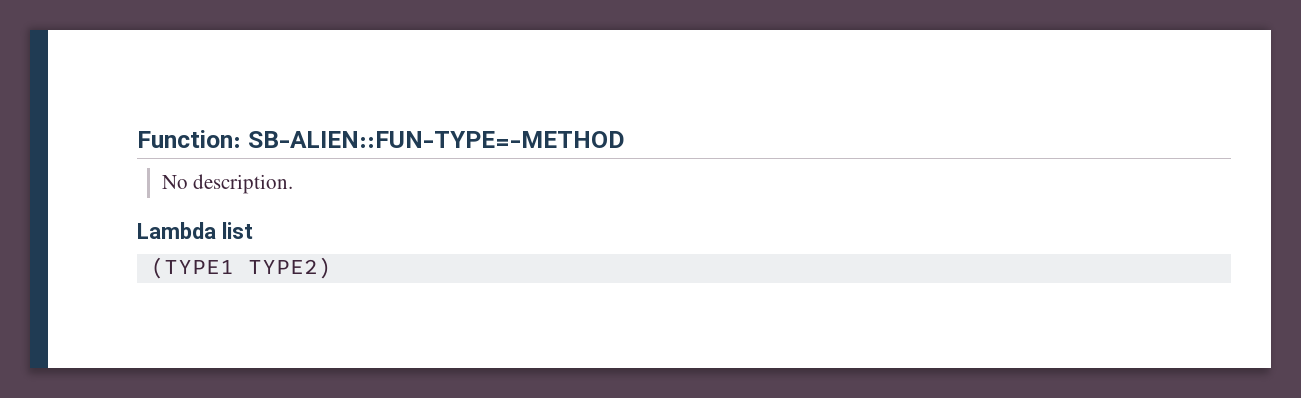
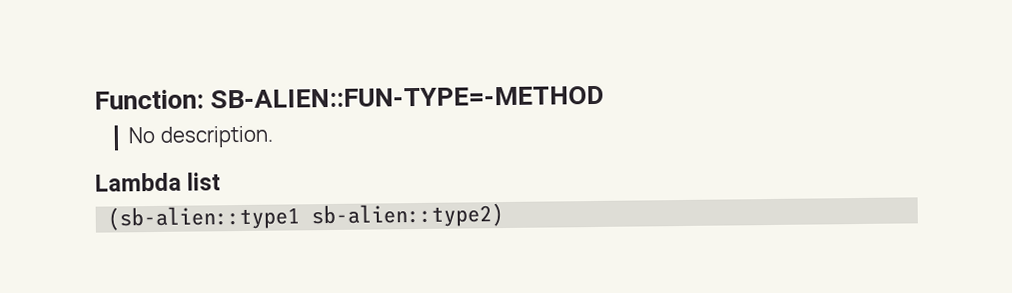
- (TYPE1 TYPE2)
+ (sb-alien::type1 sb-alien::type2)

